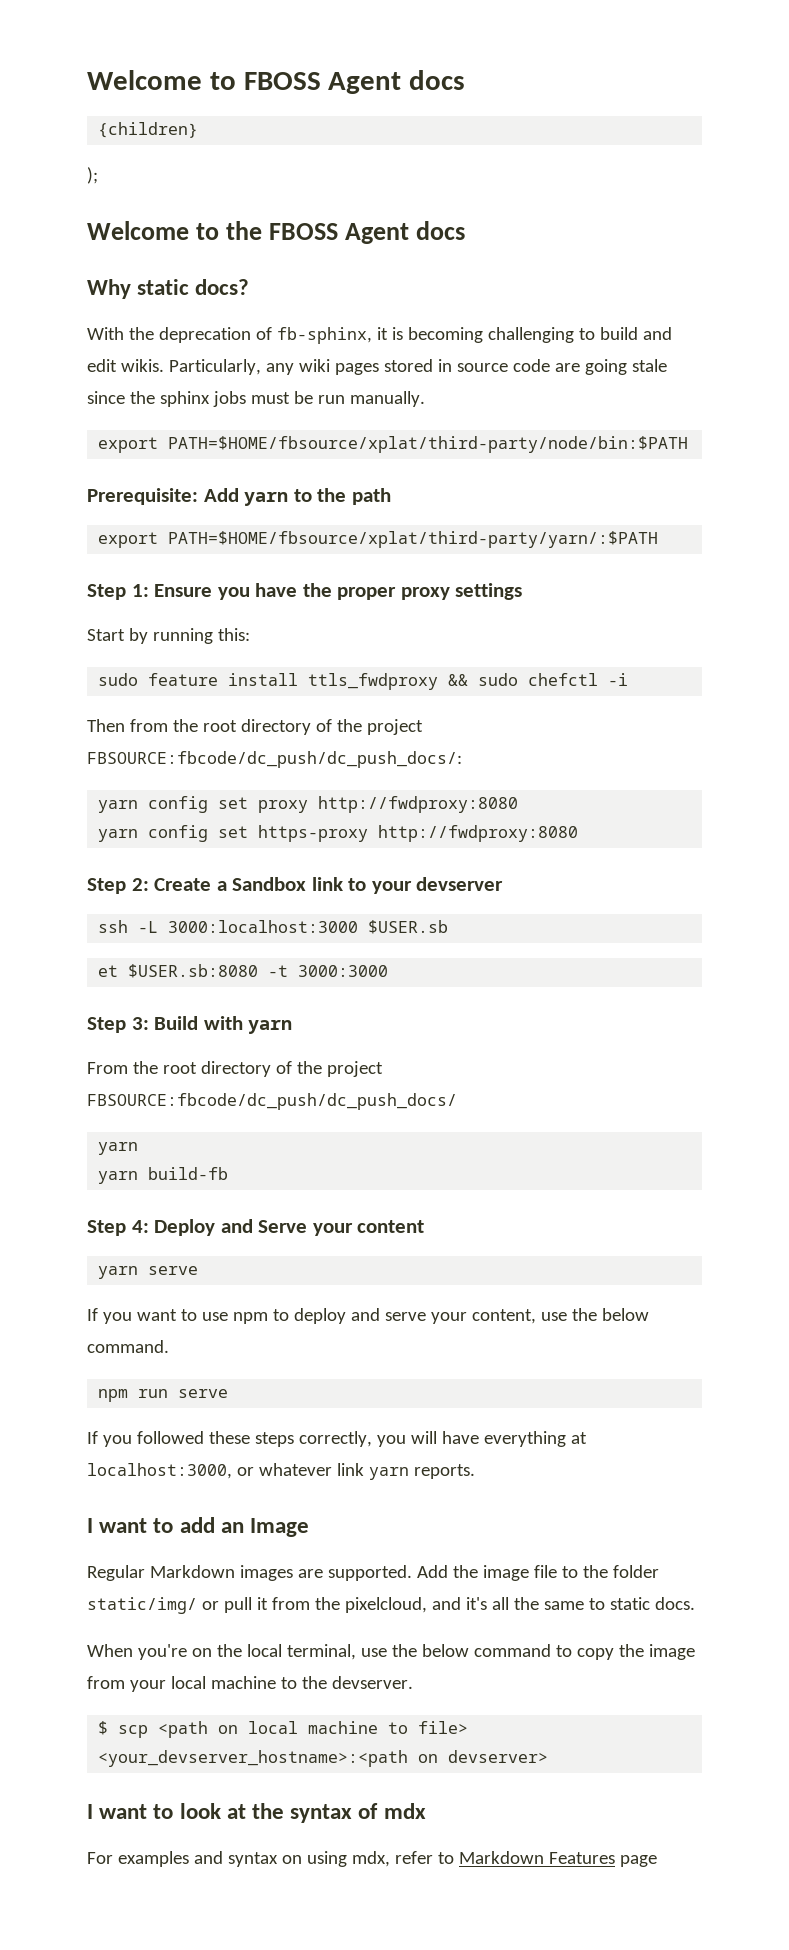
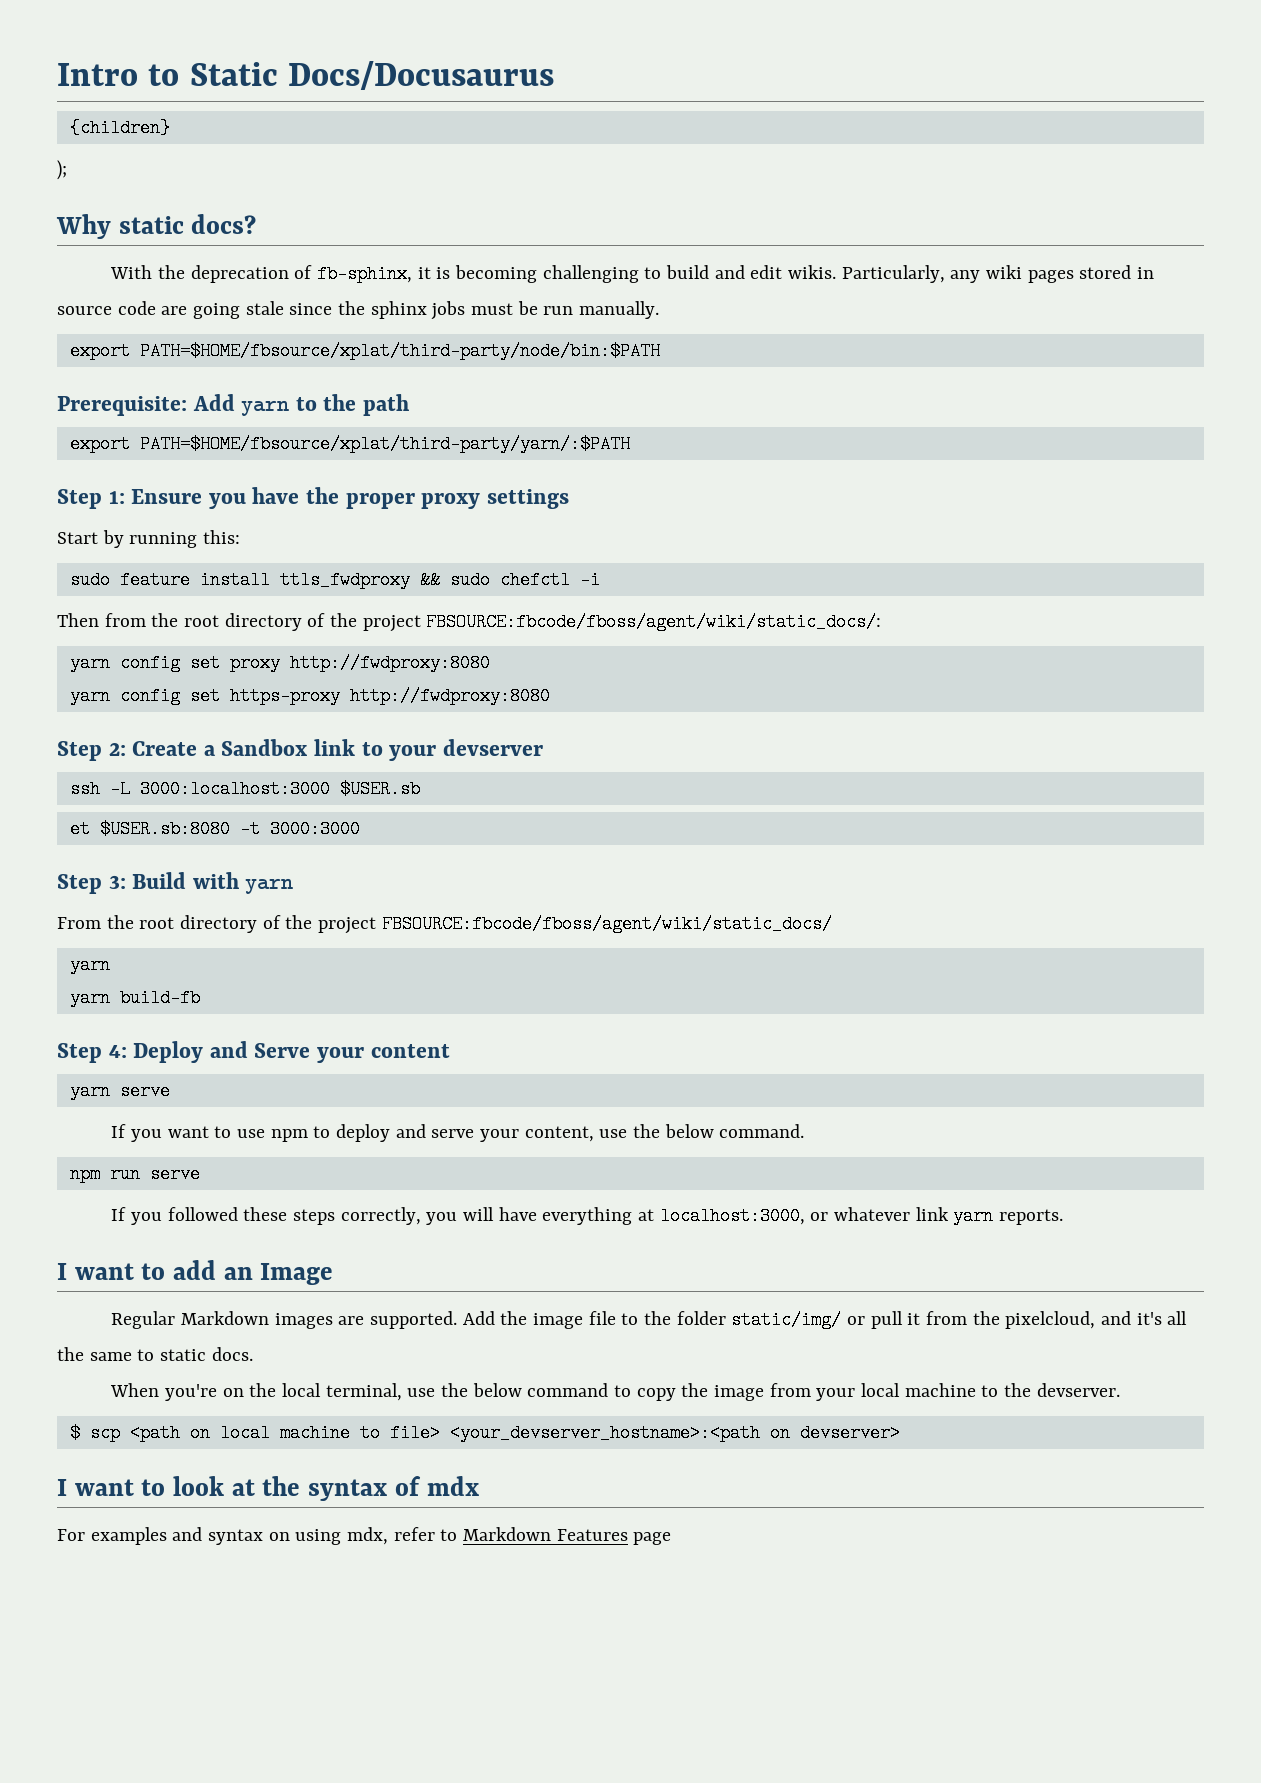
- Welcome to FBOSS Agent docs
+ Intro to Static Docs/Docusaurus
  {children}
  );
- Welcome to the FBOSS Agent docs
- Then from the root directory of the project FBSOURCE:fbcode/dc_push/dc_push_docs/:
+ Then from the root directory of the project FBSOURCE:fbcode/fboss/agent/wiki/static_docs/:
- From the root directory of the project FBSOURCE:fbcode/dc_push/dc_push_docs/
+ From the root directory of the project FBSOURCE:fbcode/fboss/agent/wiki/static_docs/

